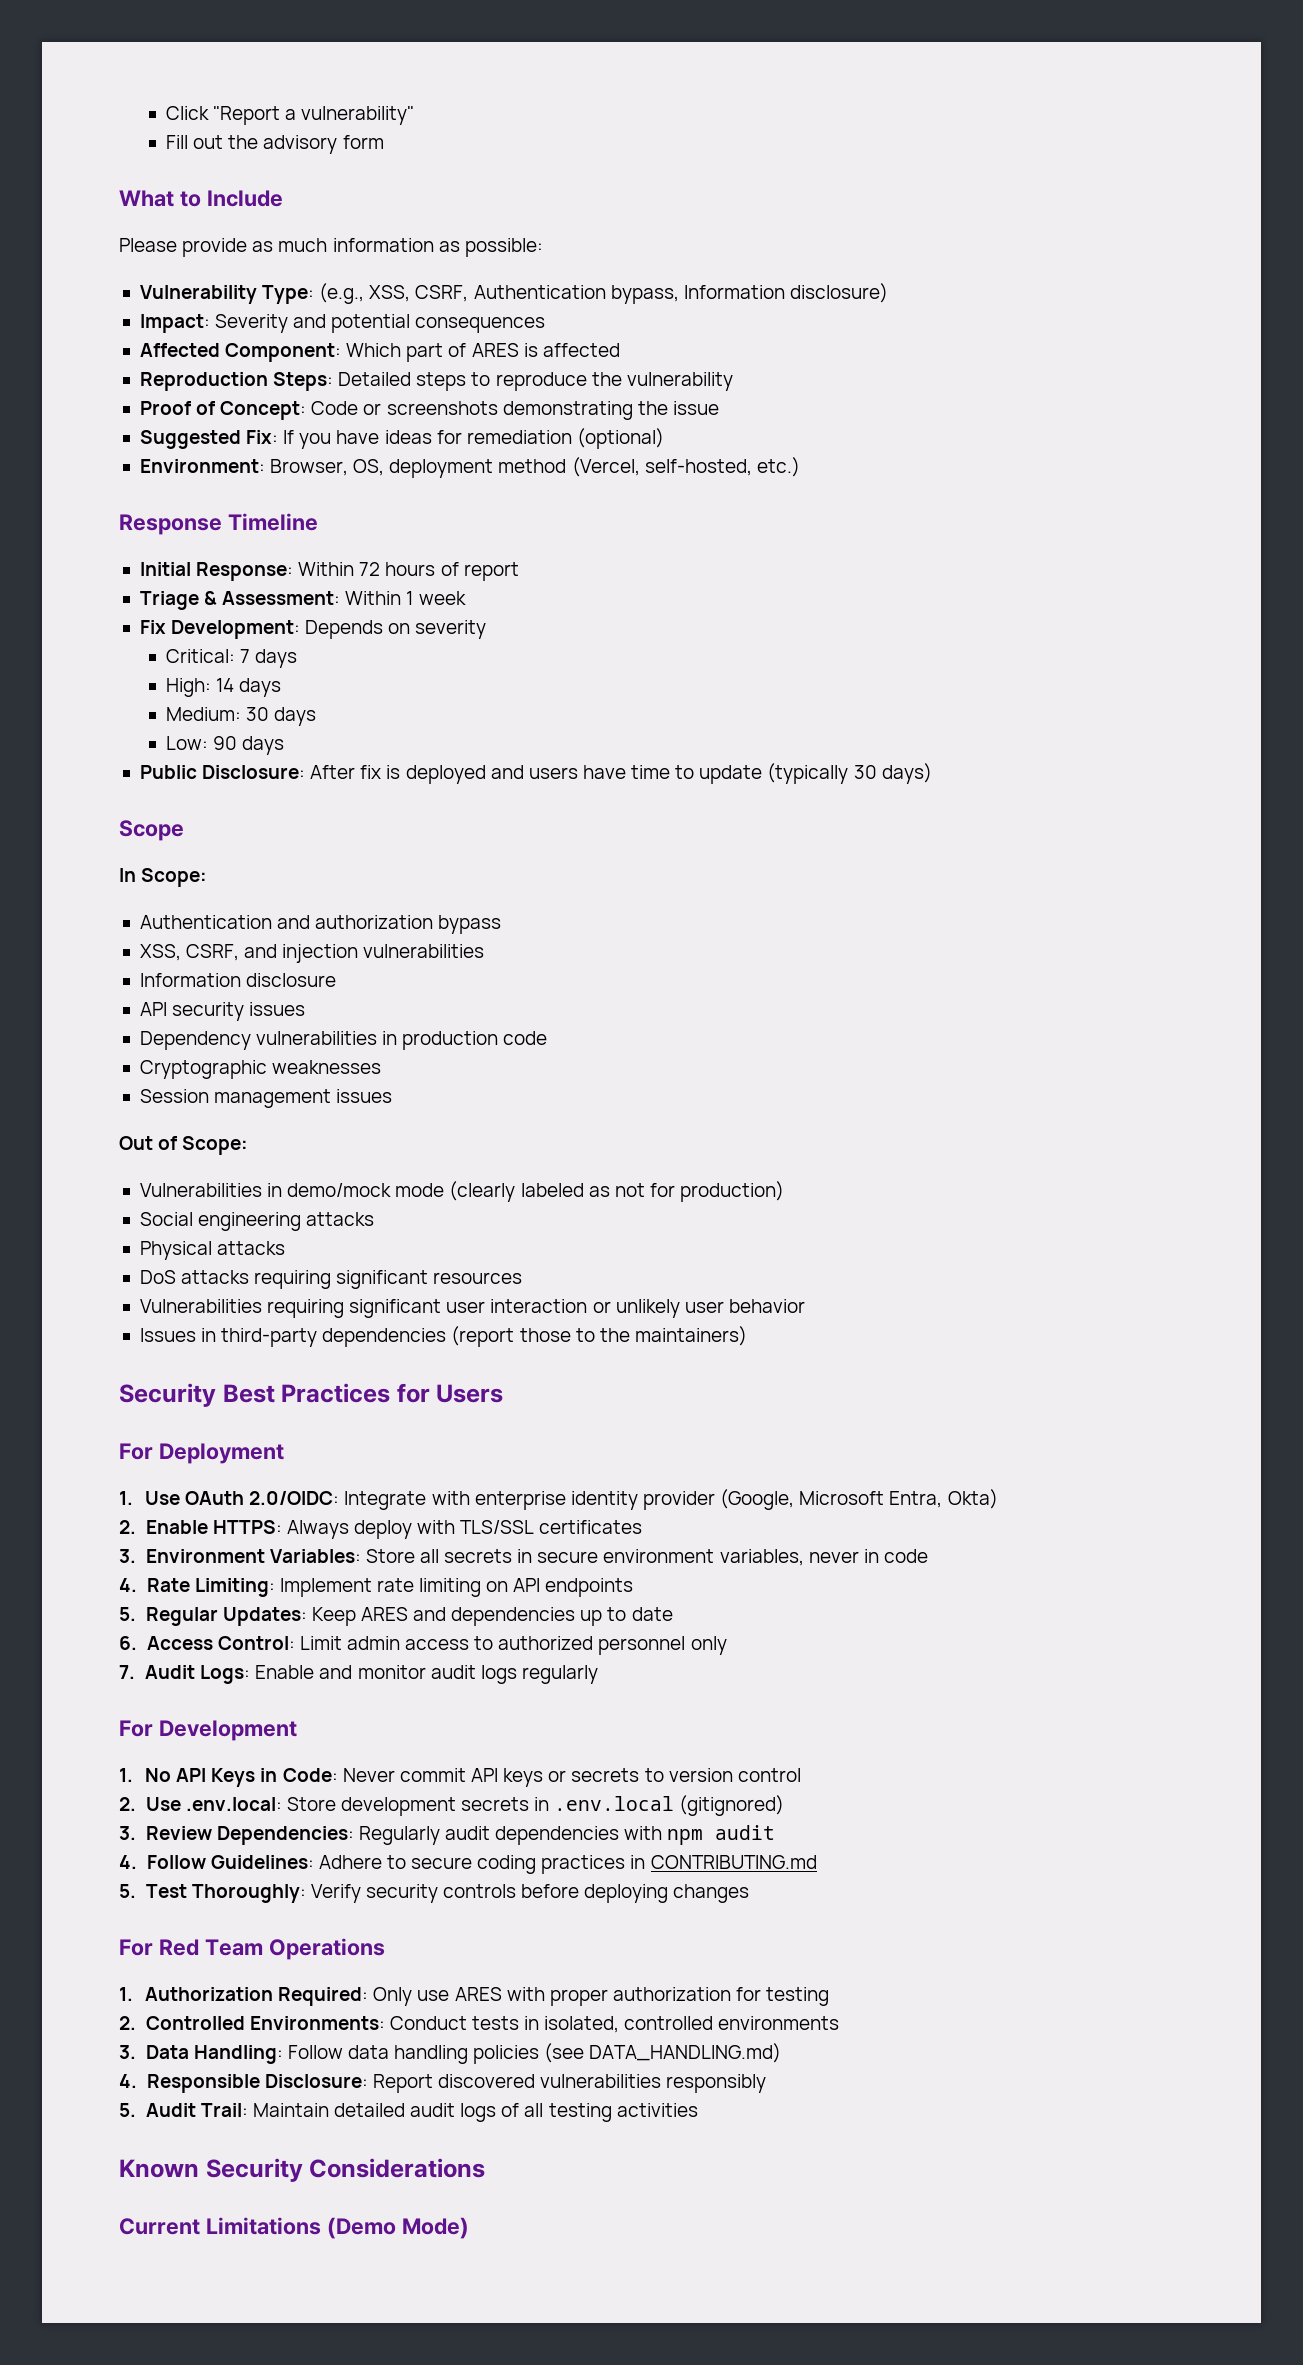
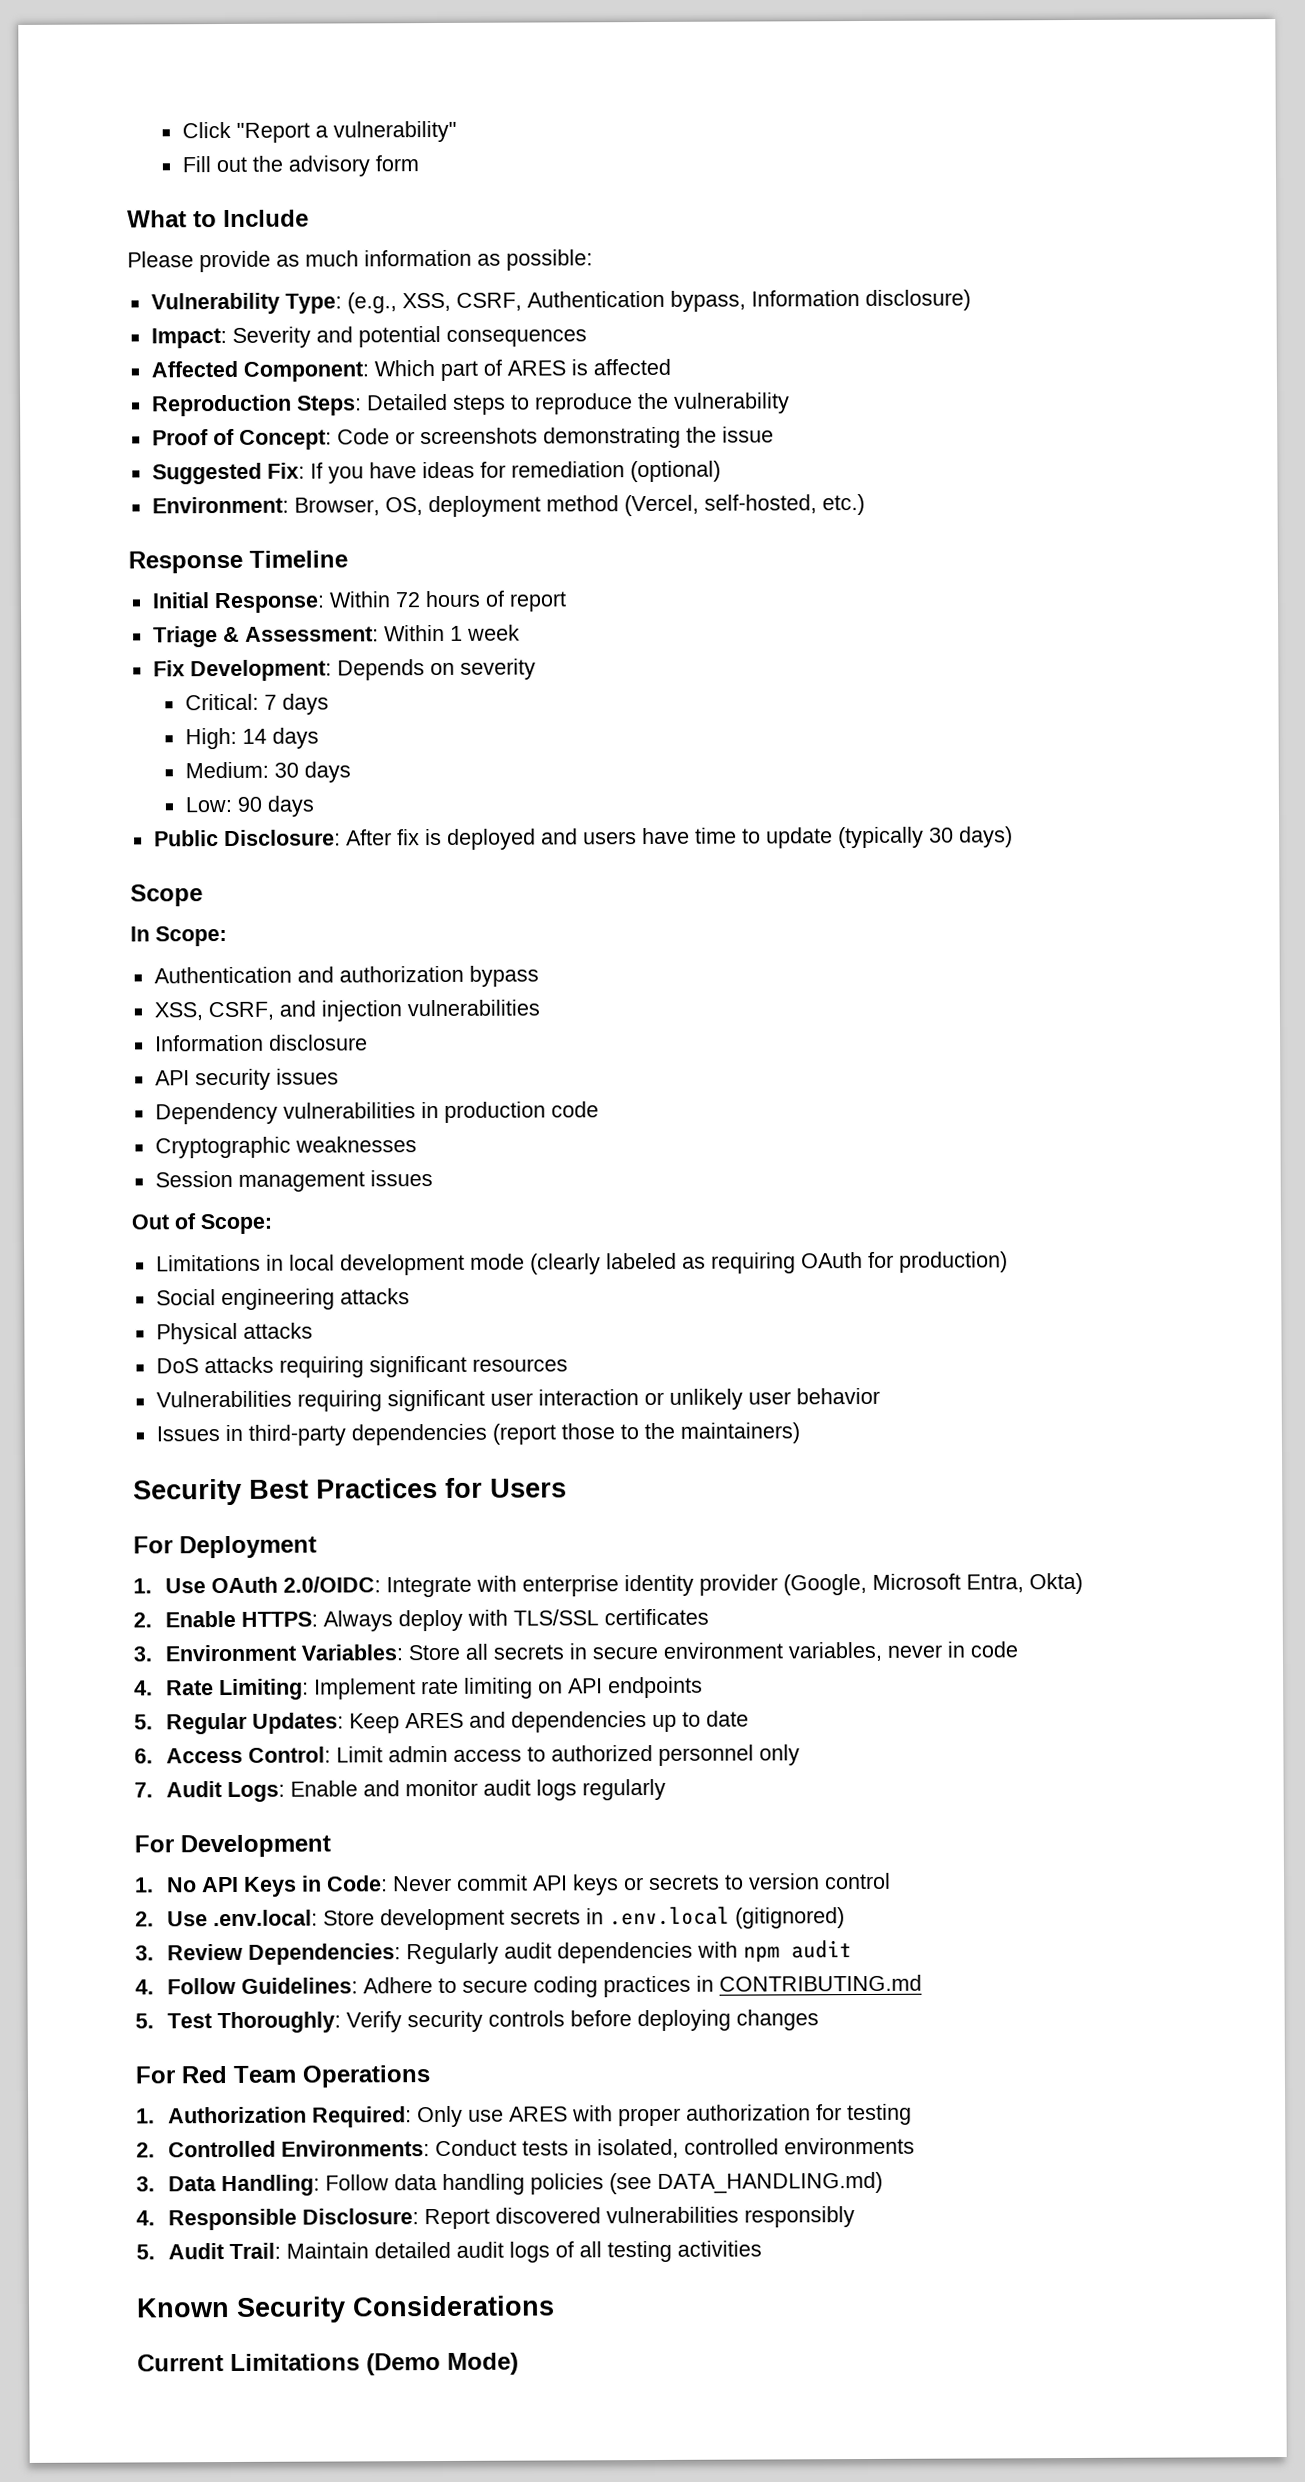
- Vulnerabilities in demo/mock mode (clearly labeled as not for production)
+ Limitations in local development mode (clearly labeled as requiring OAuth for production)

